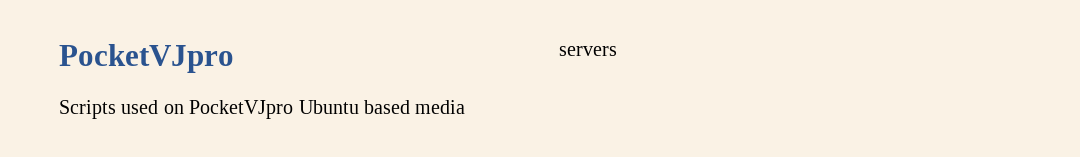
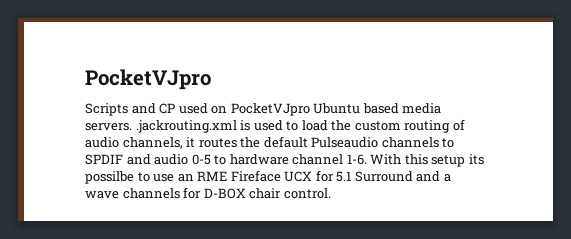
- Scripts used on PocketVJpro Ubuntu based media servers
+ Scripts and CP used on PocketVJpro Ubuntu based media servers. .jackrouting.xml is used to load the custom routing of audio channels, it routes the default Pulseaudio channels to SPDIF and audio 0-5 to hardware channel 1-6. With this setup its possilbe to use an RME Fireface UCX for 5.1 Surround and a wave channels for D-BOX chair control.

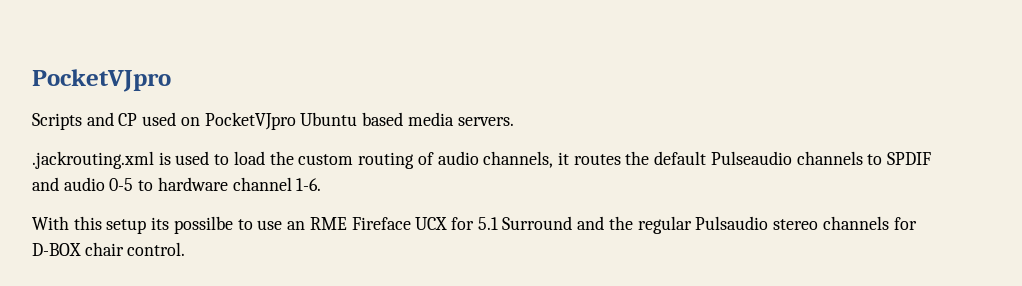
- Scripts and CP used on PocketVJpro Ubuntu based media servers. .jackrouting.xml is used to load the custom routing of audio channels, it routes the default Pulseaudio channels to SPDIF and audio 0-5 to hardware channel 1-6. With this setup its possilbe to use an RME Fireface UCX for 5.1 Surround and a wave channels for D-BOX chair control.
+ Scripts and CP used on PocketVJpro Ubuntu based media servers.
+ .jackrouting.xml is used to load the custom routing of audio channels, it routes the default Pulseaudio channels to SPDIF and audio 0-5 to hardware channel 1-6.
+ With this setup its possilbe to use an RME Fireface UCX for 5.1 Surround and the regular Pulsaudio stereo channels for D-BOX chair control.

